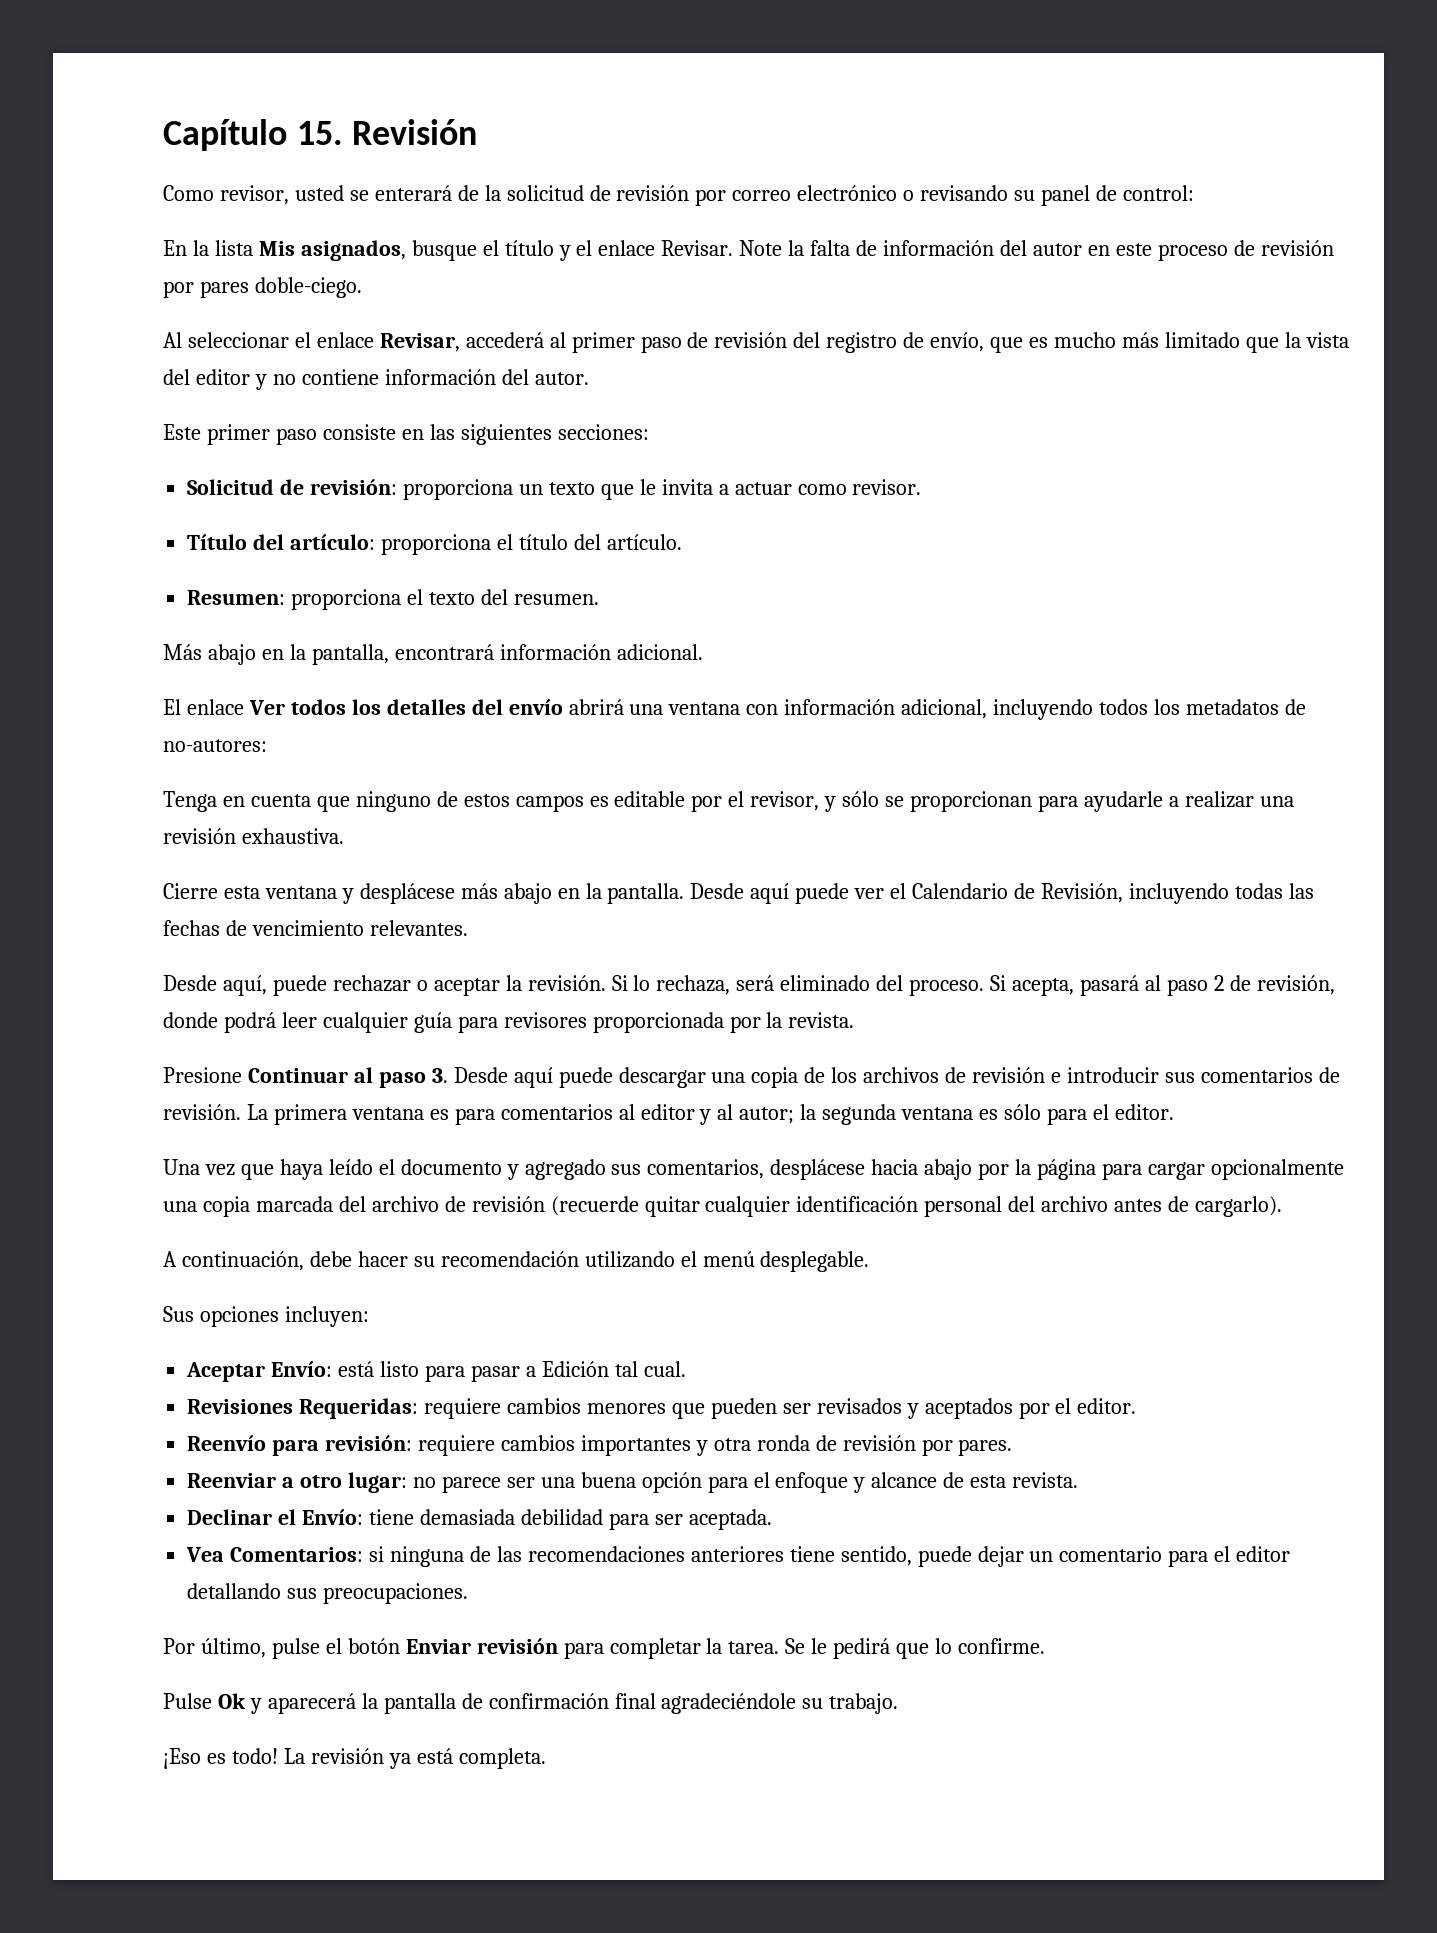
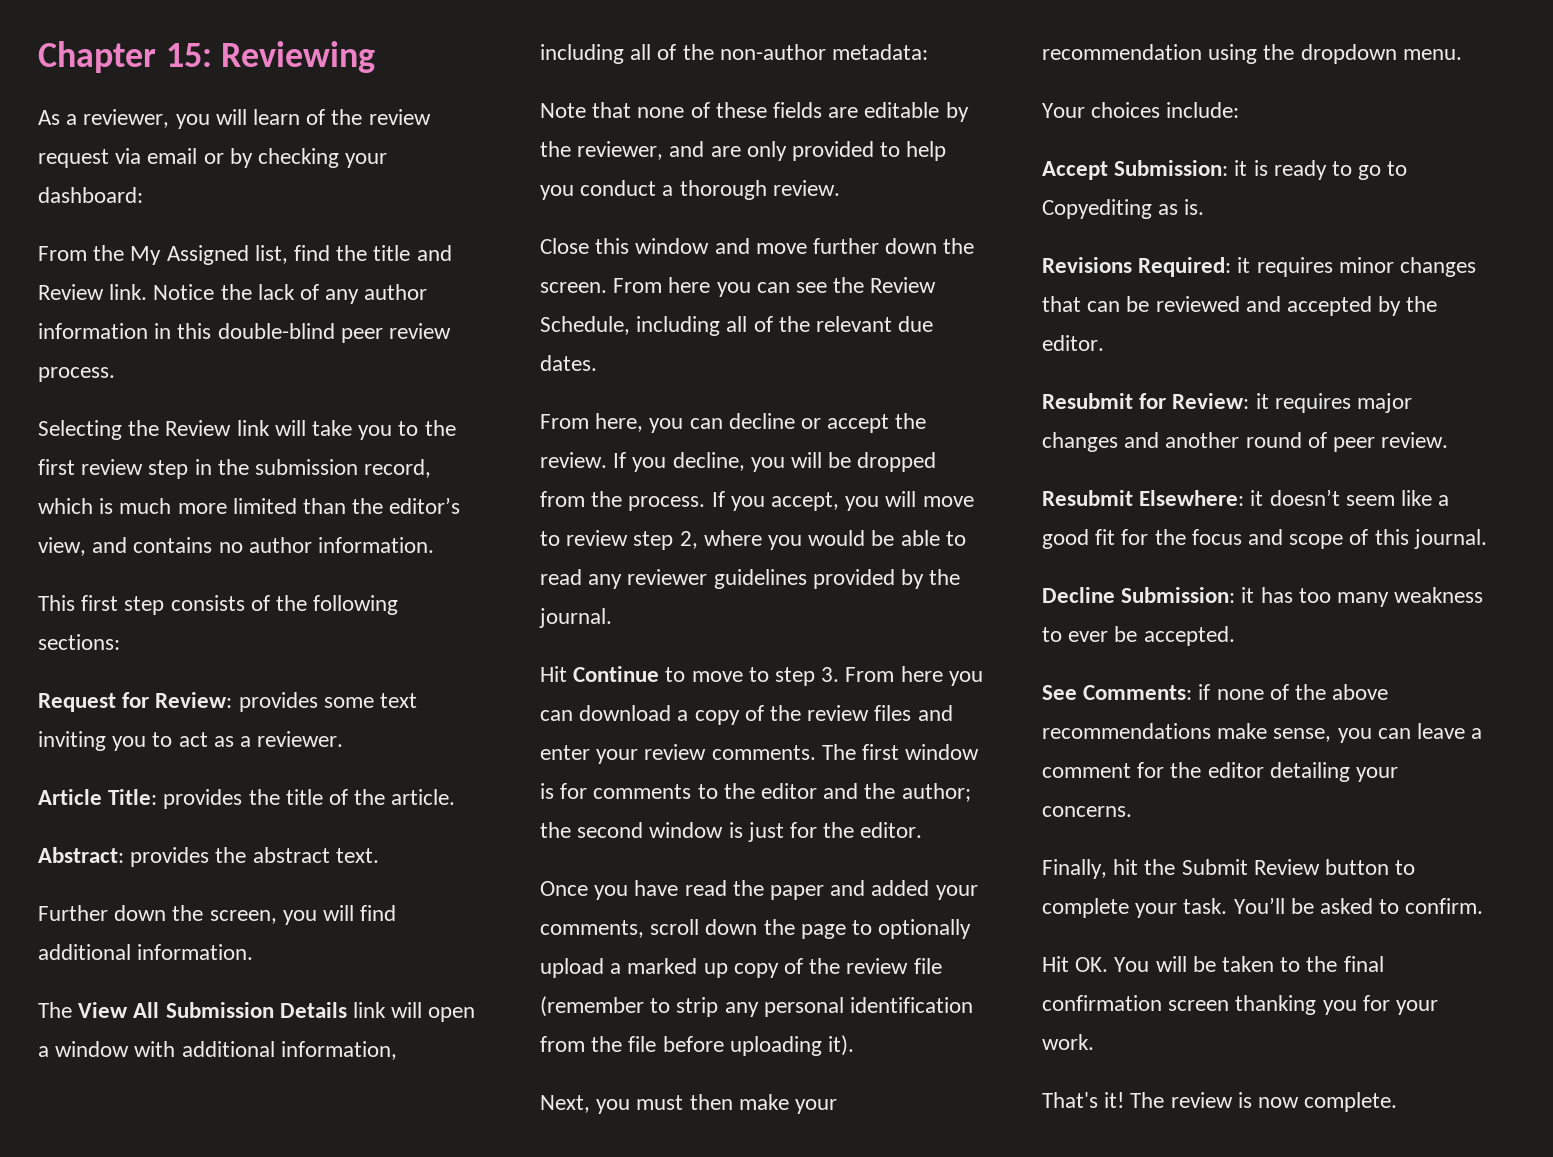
- Capítulo 15. Revisión
- Como revisor, usted se enterará de la solicitud de revisión por correo electrónico o revisando su panel de control:
- En la lista Mis asignados, busque el título y el enlace Revisar. Note la falta de información del autor en este proceso de revisión por pares doble-ciego.
- Al seleccionar el enlace Revisar, accederá al primer paso de revisión del registro de envío, que es mucho más limitado que la vista del editor y no contiene información del autor.
- Este primer paso consiste en las siguientes secciones:
- Solicitud de revisión: proporciona un texto que le invita a actuar como revisor.
- Título del artículo: proporciona el título del artículo.
- Resumen: proporciona el texto del resumen.
- Más abajo en la pantalla, encontrará información adicional.
- El enlace Ver todos los detalles del envío abrirá una ventana con información adicional, incluyendo todos los metadatos de no-autores:
- Tenga en cuenta que ninguno de estos campos es editable por el revisor, y sólo se proporcionan para ayudarle a realizar una revisión exhaustiva.
- Cierre esta ventana y desplácese más abajo en la pantalla. Desde aquí puede ver el Calendario de Revisión, incluyendo todas las fechas de vencimiento relevantes.
- Desde aquí, puede rechazar o aceptar la revisión. Si lo rechaza, será eliminado del proceso. Si acepta, pasará al paso 2 de revisión, donde podrá leer cualquier guía para revisores proporcionada por la revista.
- Presione Continuar al paso 3. Desde aquí puede descargar una copia de los archivos de revisión e introducir sus comentarios de revisión. La primera ventana es para comentarios al editor y al autor; la segunda ventana es sólo para el editor.
- Una vez que haya leído el documento y agregado sus comentarios, desplácese hacia abajo por la página para cargar opcionalmente una copia marcada del archivo de revisión (recuerde quitar cualquier identificación personal del archivo antes de cargarlo).
- A continuación, debe hacer su recomendación utilizando el menú desplegable.
- Sus opciones incluyen:
- Aceptar Envío: está listo para pasar a Edición tal cual.
- Revisiones Requeridas: requiere cambios menores que pueden ser revisados y aceptados por el editor.
- Reenvío para revisión: requiere cambios importantes y otra ronda de revisión por pares.
- Reenviar a otro lugar: no parece ser una buena opción para el enfoque y alcance de esta revista.
- Declinar el Envío: tiene demasiada debilidad para ser aceptada.
- Vea Comentarios: si ninguna de las recomendaciones anteriores tiene sentido, puede dejar un comentario para el editor detallando sus preocupaciones.
- Por último, pulse el botón Enviar revisión para completar la tarea. Se le pedirá que lo confirme.
- Pulse Ok y aparecerá la pantalla de confirmación final agradeciéndole su trabajo.
- ¡Eso es todo! La revisión ya está completa.
+ Chapter 15: Reviewing
+ As a reviewer, you will learn of the review request via email or by checking your dashboard:
+ From the My Assigned list, find the title and Review link. Notice the lack of any author information in this double-blind peer review process.
+ Selecting the Review link will take you to the first review step in the submission record, which is much more limited than the editor’s view, and contains no author information.
+ This first step consists of the following sections:
+ Request for Review: provides some text inviting you to act as a reviewer.
+ Article Title: provides the title of the article.
+ Abstract: provides the abstract text.
+ Further down the screen, you will find additional information.
+ The View All Submission Details link will open a window with additional information, including all of the non-author metadata:
+ Note that none of these fields are editable by the reviewer, and are only provided to help you conduct a thorough review.
+ Close this window and move further down the screen. From here you can see the Review Schedule, including all of the relevant due dates.
+ From here, you can decline or accept the review. If you decline, you will be dropped from the process. If you accept, you will move to review step 2, where you would be able to read any reviewer guidelines provided by the journal.
+ Hit Continue to move to step 3. From here you can download a copy of the review files and enter your review comments. The first window is for comments to the editor and the author; the second window is just for the editor.
+ Once you have read the paper and added your comments, scroll down the page to optionally upload a marked up copy of the review file (remember to strip any personal identification from the file before uploading it).
+ Next, you must then make your recommendation using the dropdown menu.
+ Your choices include:
+ Accept Submission: it is ready to go to Copyediting as is.
+ Revisions Required: it requires minor changes that can be reviewed and accepted by the editor.
+ Resubmit for Review: it requires major changes and another round of peer review.
+ Resubmit Elsewhere: it doesn’t seem like a good fit for the focus and scope of this journal.
+ Decline Submission: it has too many weakness to ever be accepted.
+ See Comments: if none of the above recommendations make sense, you can leave a comment for the editor detailing your concerns.
+ Finally, hit the Submit Review button to complete your task. You’ll be asked to confirm.
+ Hit OK. You will be taken to the final confirmation screen thanking you for your work.
+ That's it! The review is now complete.

